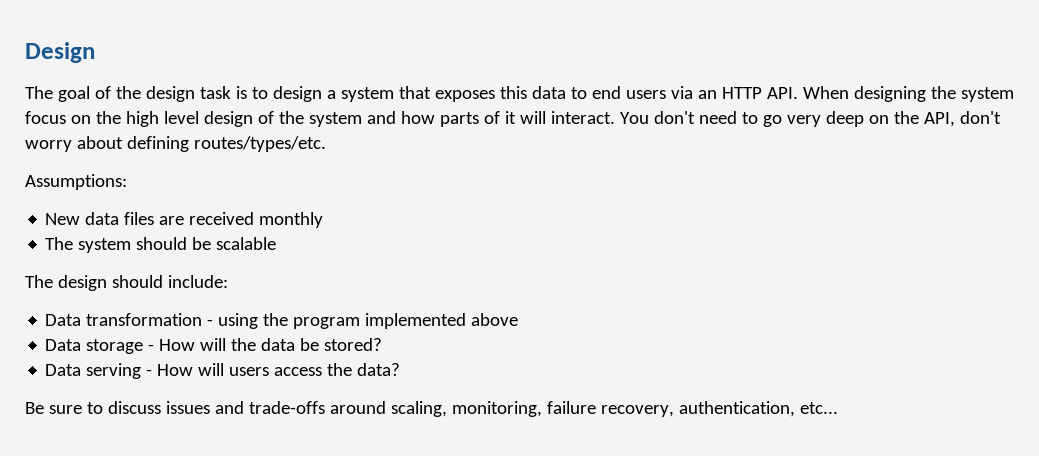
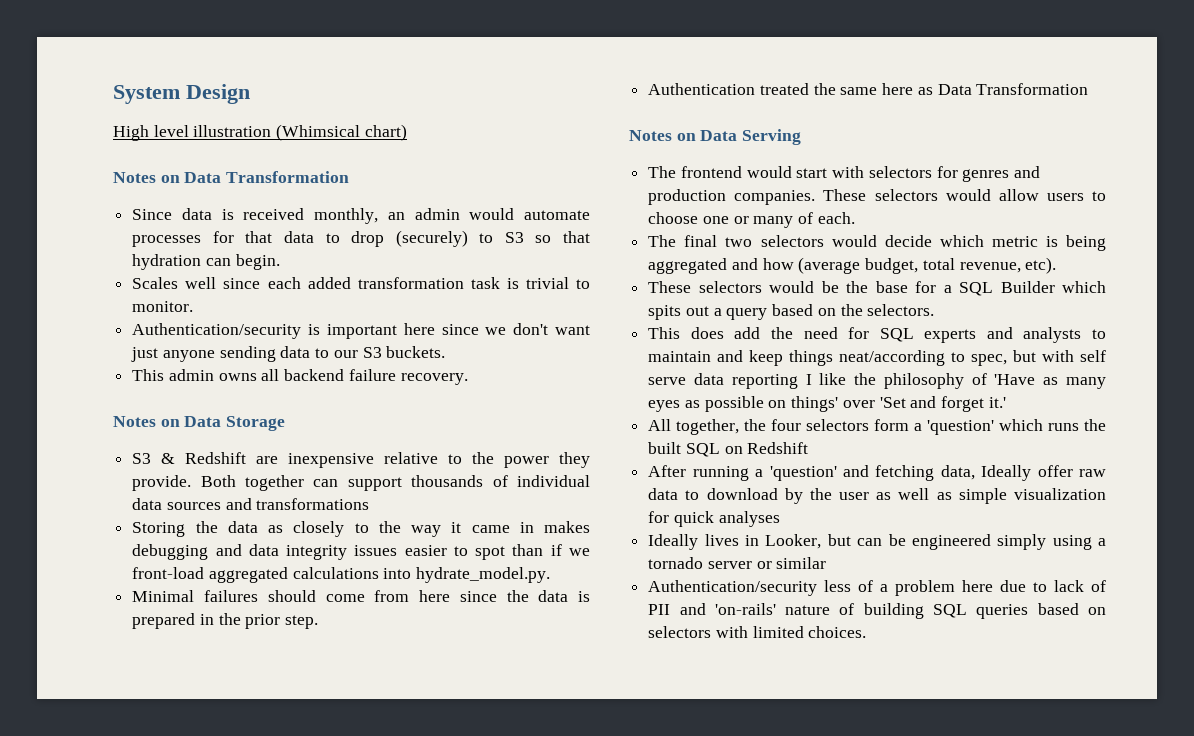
- Design
+ System Design
- The goal of the design task is to design a system that exposes this data to end users via an HTTP API. When designing the system focus on the high level design of the system and how parts of it will interact. You don't need to go very deep on the API, don't worry about defining routes/types/etc.
- Assumptions:
- New data files are received monthly
- The system should be scalable
- The design should include:
- Data transformation - using the program implemented above
- Data storage - How will the data be stored?
- Data serving - How will users access the data?
- Be sure to discuss issues and trade-offs around scaling, monitoring, failure recovery, authentication, etc...
+ High level illustration (Whimsical chart)
+ Notes on Data Transformation
+ Since data is received monthly, an admin would automate processes for that data to drop (securely) to S3 so that hydration can begin.
+ Scales well since each added transformation task is trivial to monitor.
+ Authentication/security is important here since we don't want just anyone sending data to our S3 buckets.
+ This admin owns all backend failure recovery.
+ Notes on Data Storage
+ S3 & Redshift are inexpensive relative to the power they provide. Both together can support thousands of individual data sources and transformations
+ Storing the data as closely to the way it came in makes debugging and data integrity issues easier to spot than if we front-load aggregated calculations into hydrate_model.py.
+ Minimal failures should come from here since the data is prepared in the prior step.
+ Authentication treated the same here as Data Transformation
+ Notes on Data Serving
+ The frontend would start with selectors for genres and production companies. These selectors would allow users to choose one or many of each.
+ The final two selectors would decide which metric is being aggregated and how (average budget, total revenue, etc).
+ These selectors would be the base for a SQL Builder which spits out a query based on the selectors.
+ This does add the need for SQL experts and analysts to maintain and keep things neat/according to spec, but with self serve data reporting I like the philosophy of 'Have as many eyes as possible on things' over 'Set and forget it.'
+ All together, the four selectors form a 'question' which runs the built SQL on Redshift
+ After running a 'question' and fetching data, Ideally offer raw data to download by the user as well as simple visualization for quick analyses
+ Ideally lives in Looker, but can be engineered simply using a tornado server or similar
+ Authentication/security less of a problem here due to lack of PII and 'on-rails' nature of building SQL queries based on selectors with limited choices.

